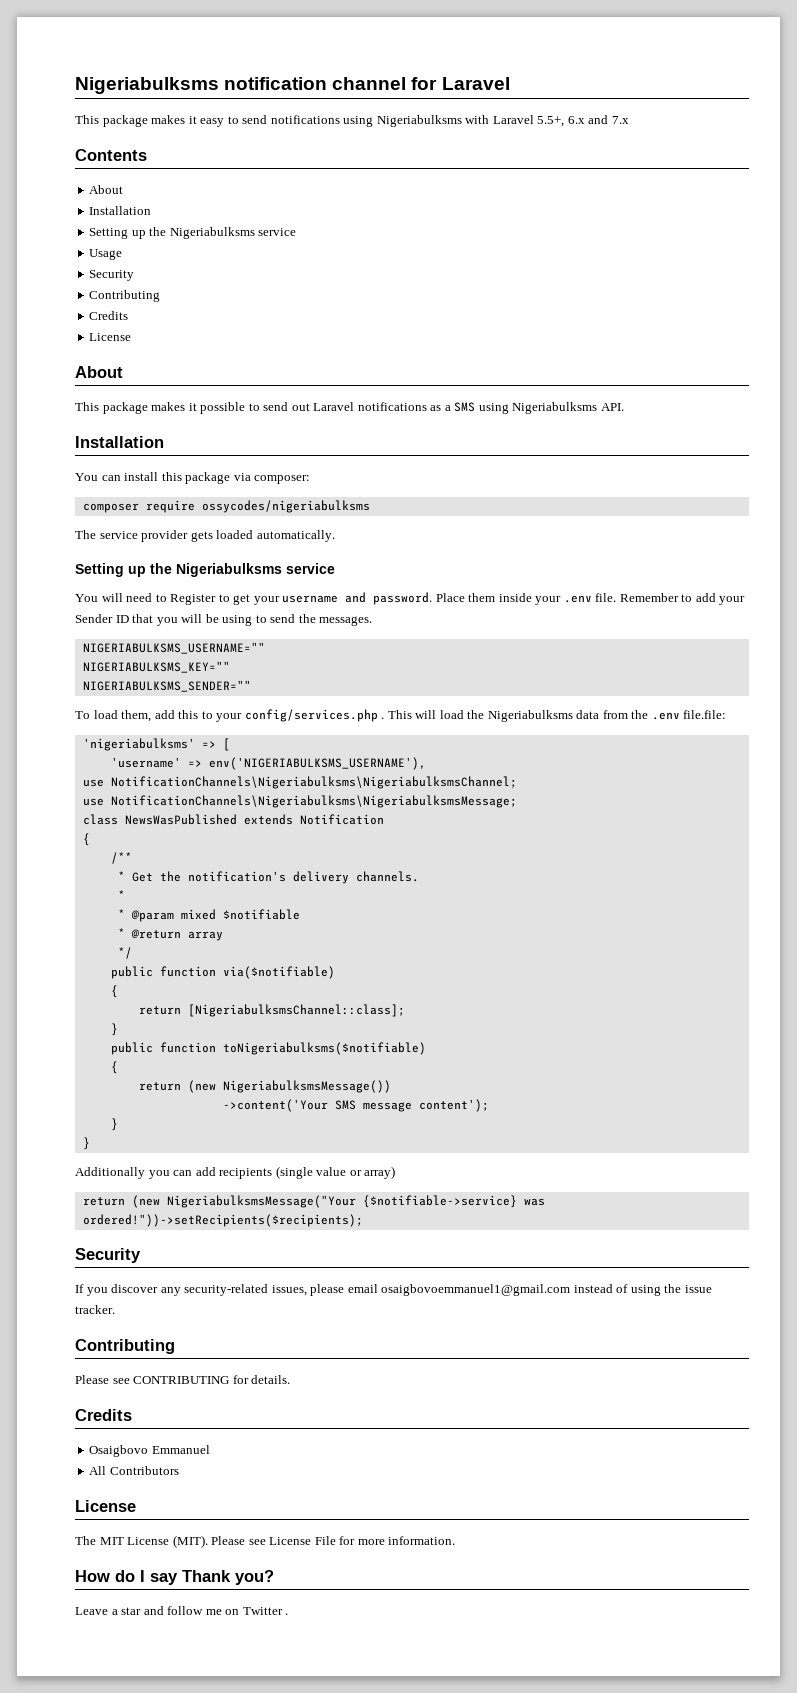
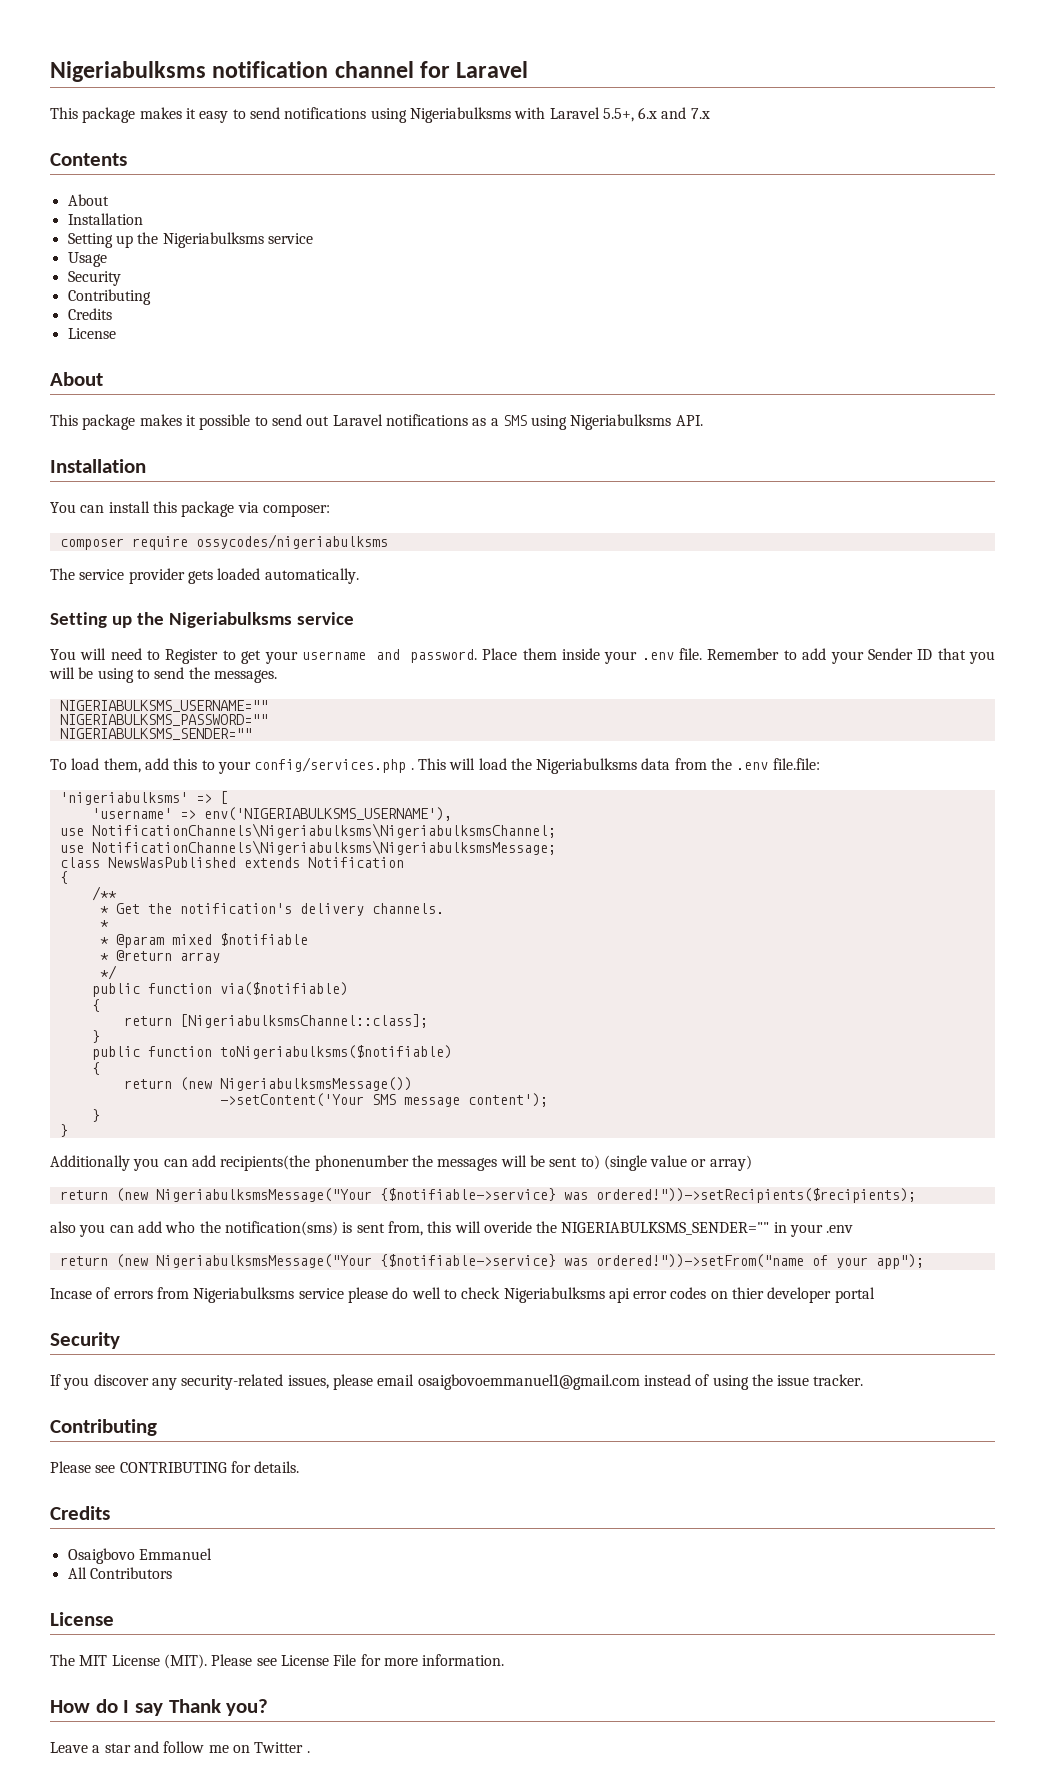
- NIGERIABULKSMS_KEY=""
+ NIGERIABULKSMS_PASSWORD=""
- ->content('Your SMS message content');
+ ->setContent('Your SMS message content');
- Additionally you can add recipients (single value or array)
+ Additionally you can add recipients(the phonenumber the messages will be sent to) (single value or array)
+ also you can add who the notification(sms) is sent from, this will overide the NIGERIABULKSMS_SENDER="" in your .env
+ return (new NigeriabulksmsMessage("Your {$notifiable->service} was ordered!"))->setFrom("name of your app");
+ Incase of errors from Nigeriabulksms service please do well to check Nigeriabulksms api error codes on thier developer portal

